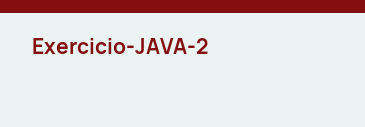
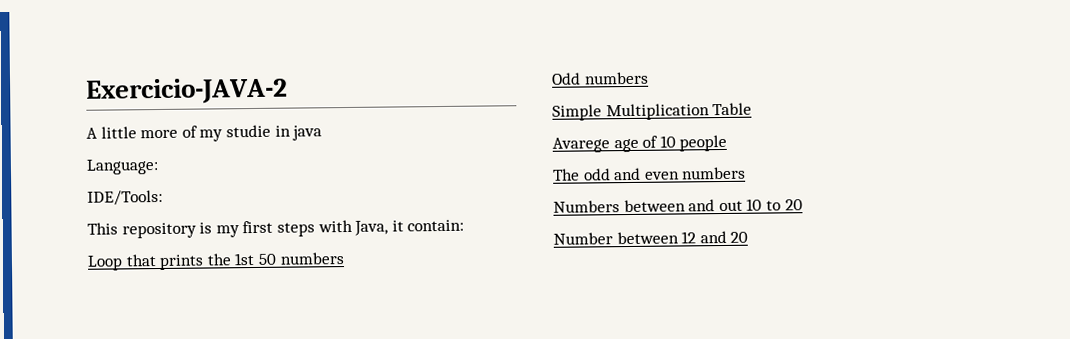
+ A little more of my studie in java
+ Language:
+ IDE/Tools:
+ This repository is my first steps with Java, it contain:
+ Loop that prints the 1st 50 numbers
+ Odd numbers
+ Simple Multiplication Table
+ Avarege age of 10 people
+ The odd and even numbers
+ Numbers between and out 10 to 20
+ Number between 12 and 20

